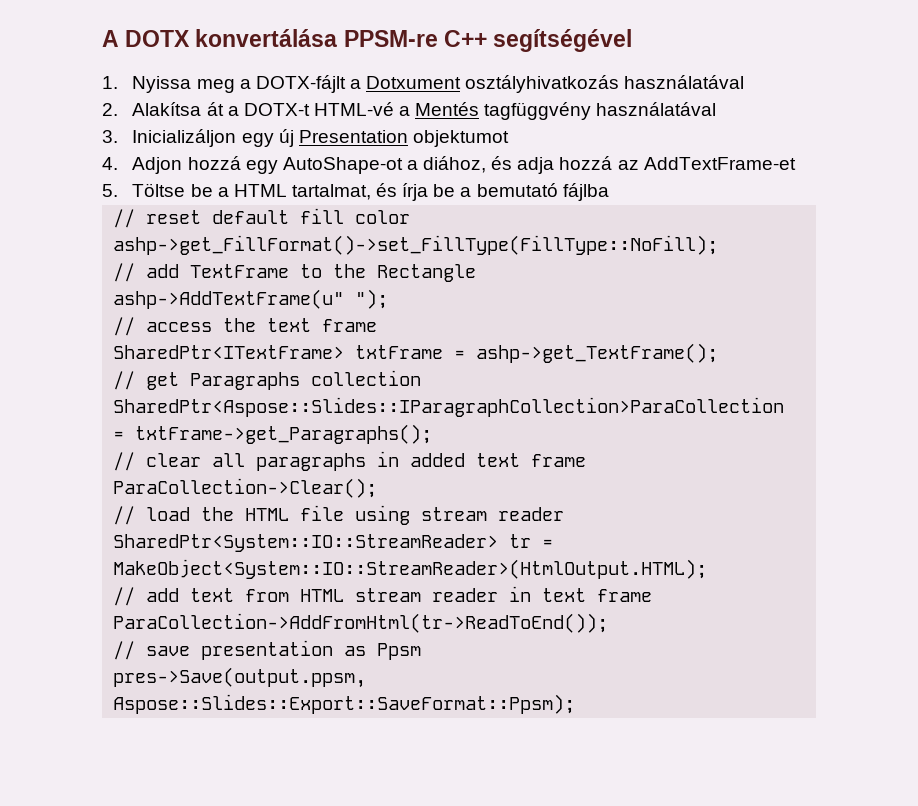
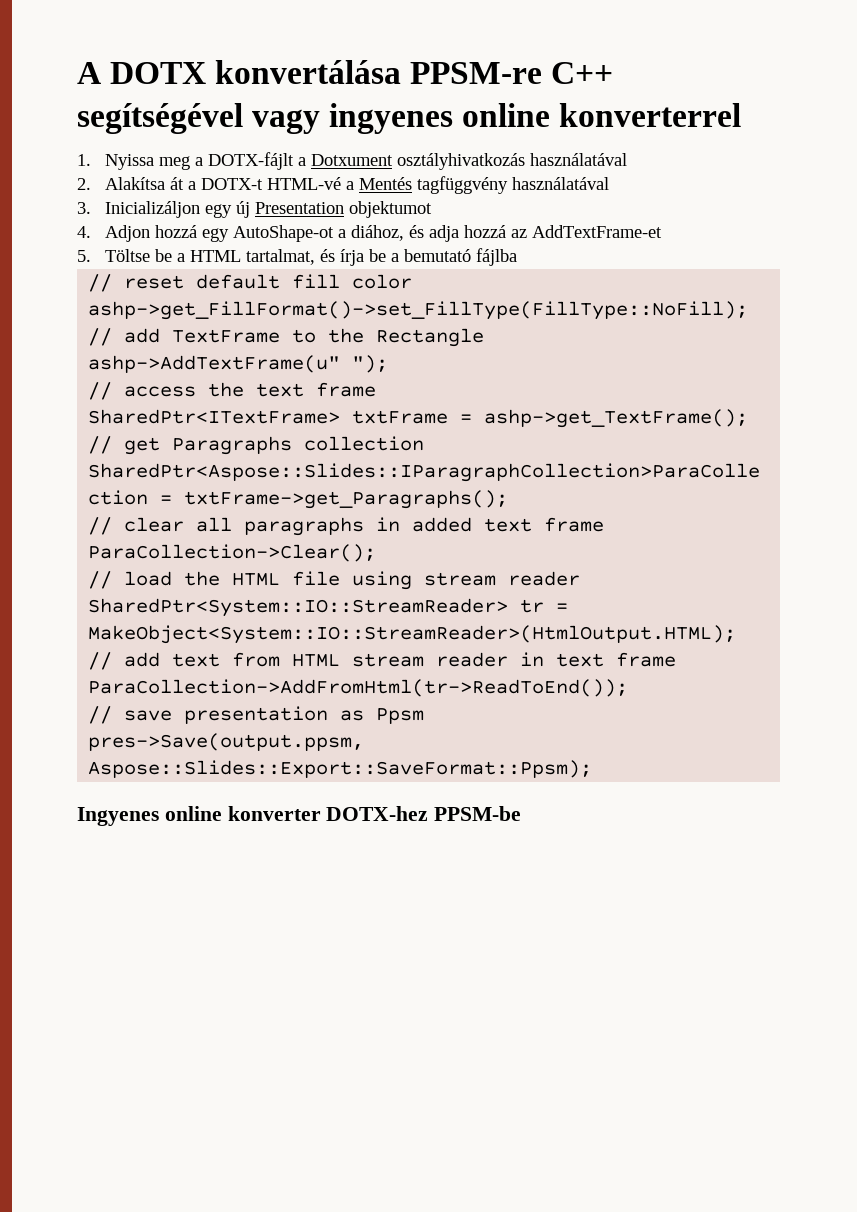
- A DOTX konvertálása PPSM-re C++ segítségével
+ A DOTX konvertálása PPSM-re C++ segítségével vagy ingyenes online konverterrel
+ Ingyenes online konverter DOTX-hez PPSM-be

